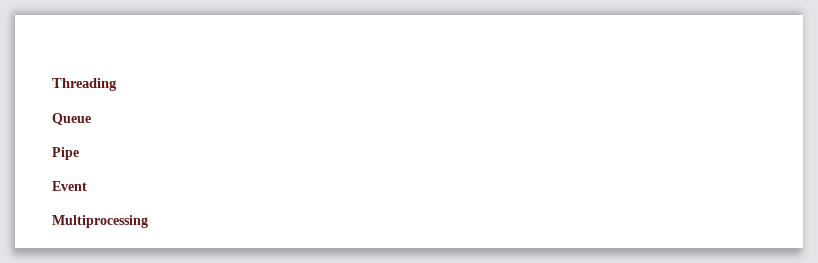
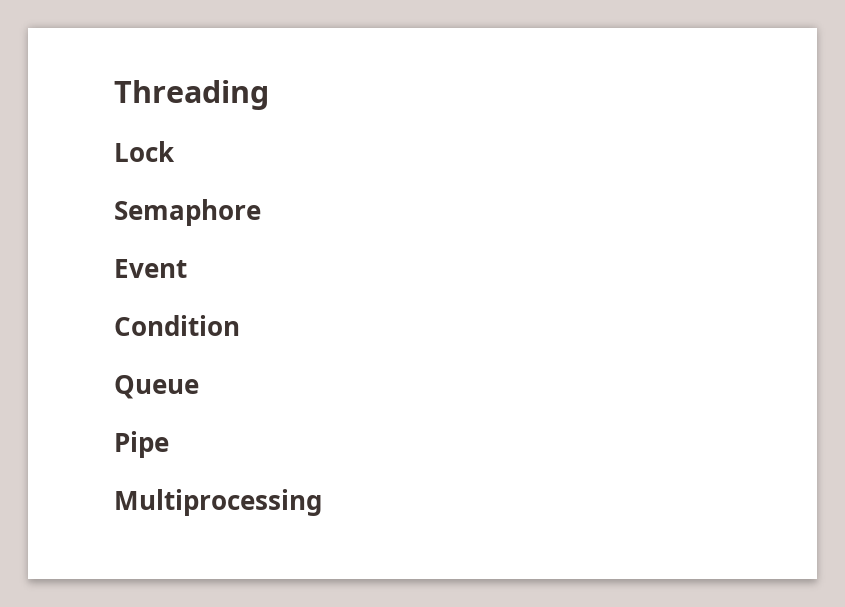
+ Lock
+ Semaphore
+ Event
+ Condition
- Event

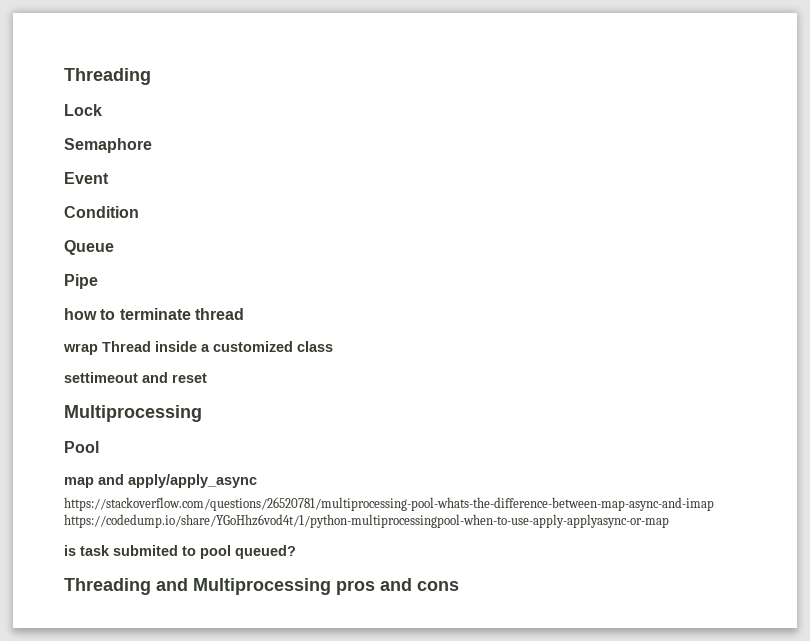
+ how to terminate thread
+ wrap Thread inside a customized class
+ settimeout and reset
  Multiprocessing
+ Pool
+ map and apply/apply_async
+ https://stackoverflow.com/questions/26520781/multiprocessing-pool-whats-the-difference-between-map-async-and-imap https://codedump.io/share/YGoHhz6vod4t/1/python-multiprocessingpool-when-to-use-apply-applyasync-or-map
+ is task submited to pool queued?
+ Threading and Multiprocessing pros and cons

